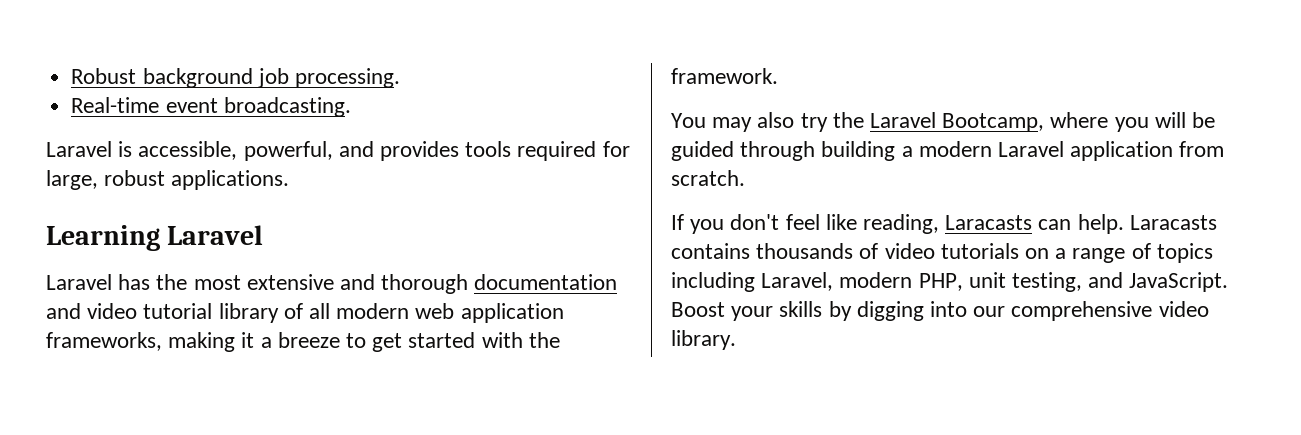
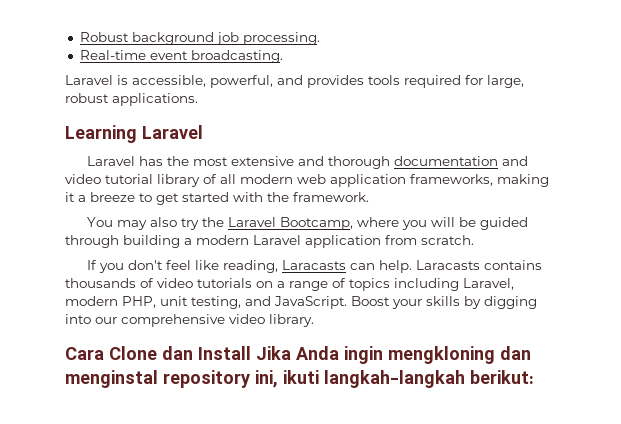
+ Cara Clone dan Install Jika Anda ingin mengkloning dan menginstal repository ini, ikuti langkah-langkah berikut:

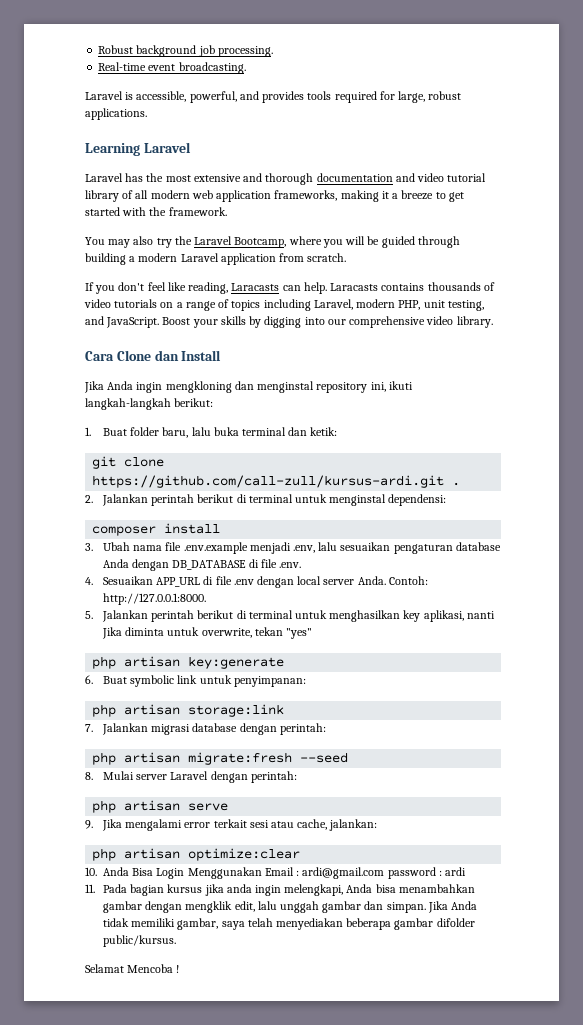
- Cara Clone dan Install Jika Anda ingin mengkloning dan menginstal repository ini, ikuti langkah-langkah berikut:
+ Cara Clone dan Install
+ Jika Anda ingin mengkloning dan menginstal repository ini, ikuti langkah-langkah berikut:
+ 1. Buat folder baru, lalu buka terminal dan ketik:
+ git clone https://github.com/call-zull/kursus-ardi.git .
+ 2. Jalankan perintah berikut di terminal untuk menginstal dependensi:
+ composer install
+ 3. Ubah nama file .env.example menjadi .env, lalu sesuaikan pengaturan database Anda dengan DB_DATABASE di file .env.
+ 4. Sesuaikan APP_URL di file .env dengan local server Anda. Contoh: http://127.0.0.1:8000.
+ 5. Jalankan perintah berikut di terminal untuk menghasilkan key aplikasi, nanti Jika diminta untuk overwrite, tekan "yes"
+ php artisan key:generate
+ 6. Buat symbolic link untuk penyimpanan:
+ php artisan storage:link
+ 7. Jalankan migrasi database dengan perintah:
+ php artisan migrate:fresh --seed
+ 8. Mulai server Laravel dengan perintah:
+ php artisan serve
+ 9. Jika mengalami error terkait sesi atau cache, jalankan:
+ php artisan optimize:clear
+ 10. Anda Bisa Login Menggunakan Email : ardi@gmail.com password : ardi
+ 11. Pada bagian kursus jika anda ingin melengkapi, Anda bisa menambahkan gambar dengan mengklik edit, lalu unggah gambar dan simpan. Jika Anda tidak memiliki gambar, saya telah menyediakan beberapa gambar difolder public/kursus.
+ Selamat Mencoba !

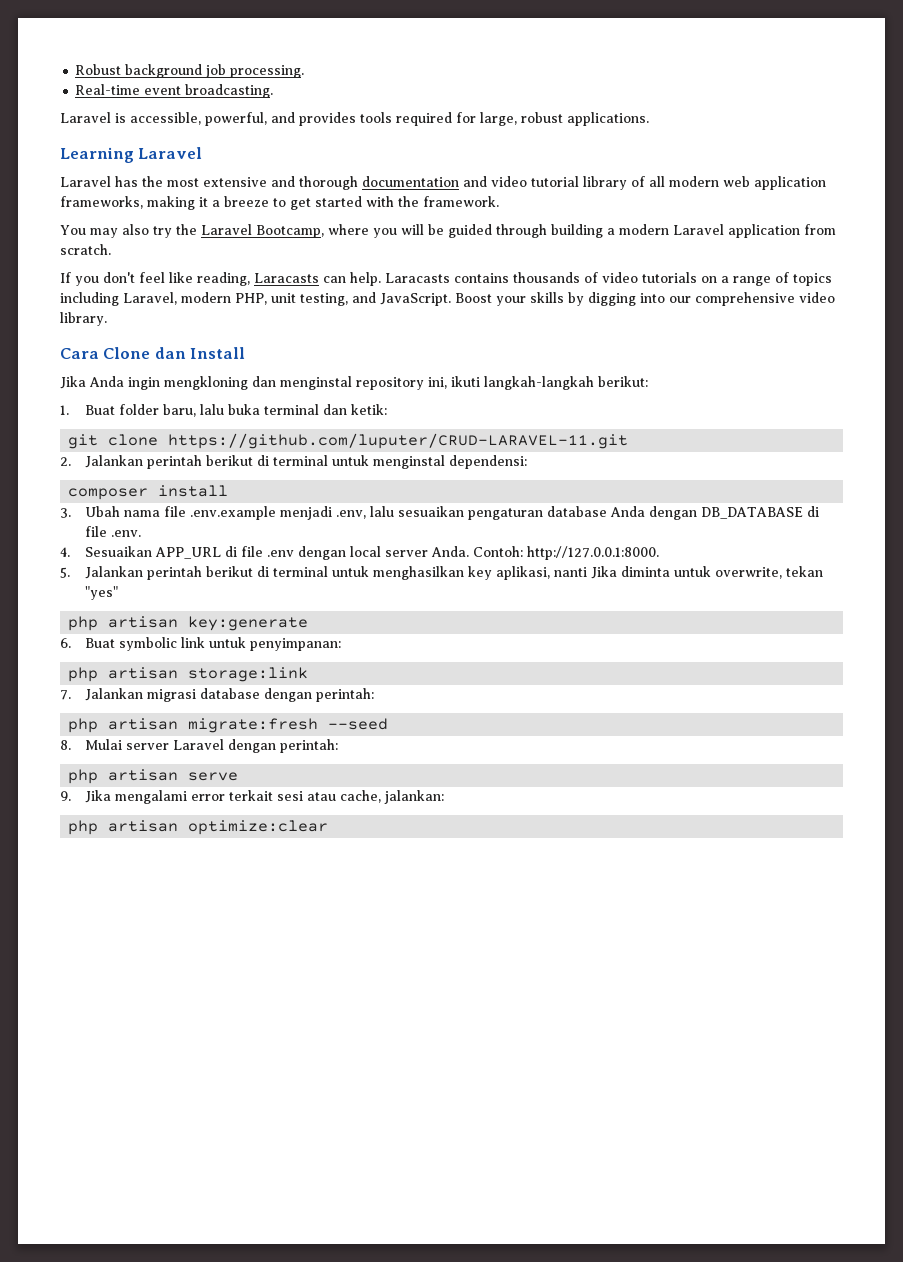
- git clone https://github.com/call-zull/kursus-ardi.git .
+ git clone https://github.com/luputer/CRUD-LARAVEL-11.git
- 10. Anda Bisa Login Menggunakan Email : ardi@gmail.com password : ardi
- 11. Pada bagian kursus jika anda ingin melengkapi, Anda bisa menambahkan gambar dengan mengklik edit, lalu unggah gambar dan simpan. Jika Anda tidak memiliki gambar, saya telah menyediakan beberapa gambar difolder public/kursus.
- Selamat Mencoba !

